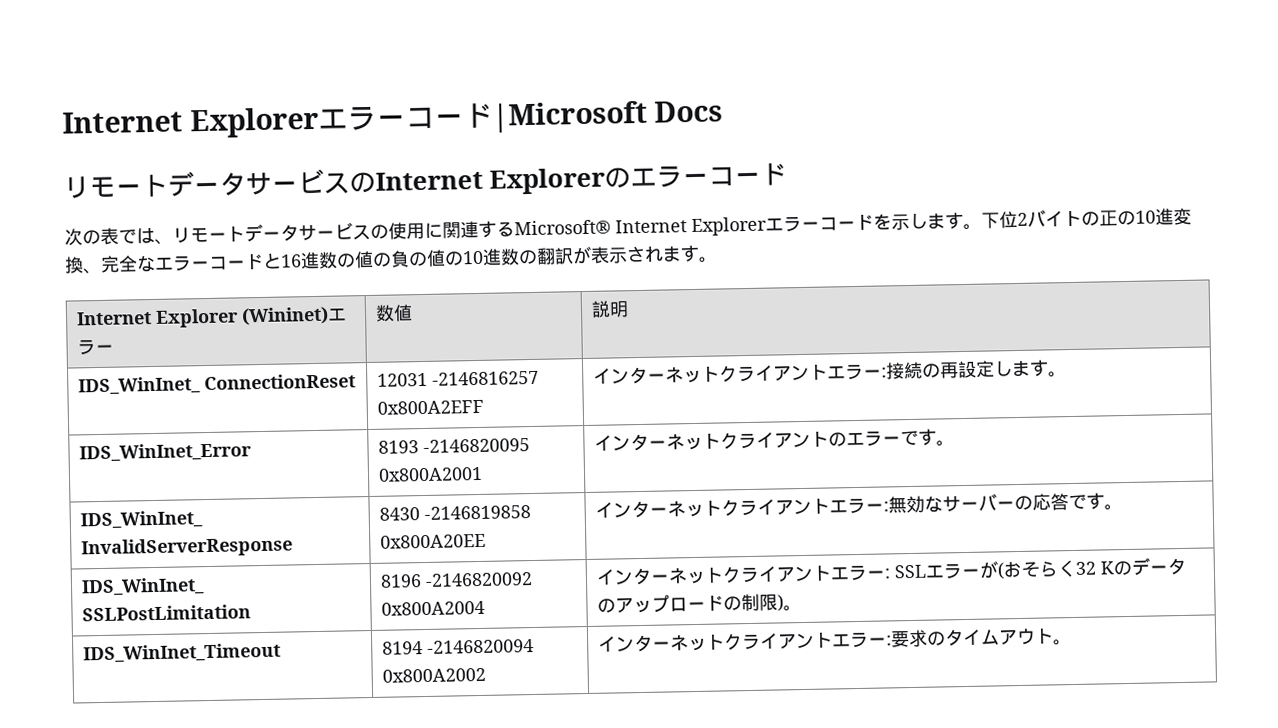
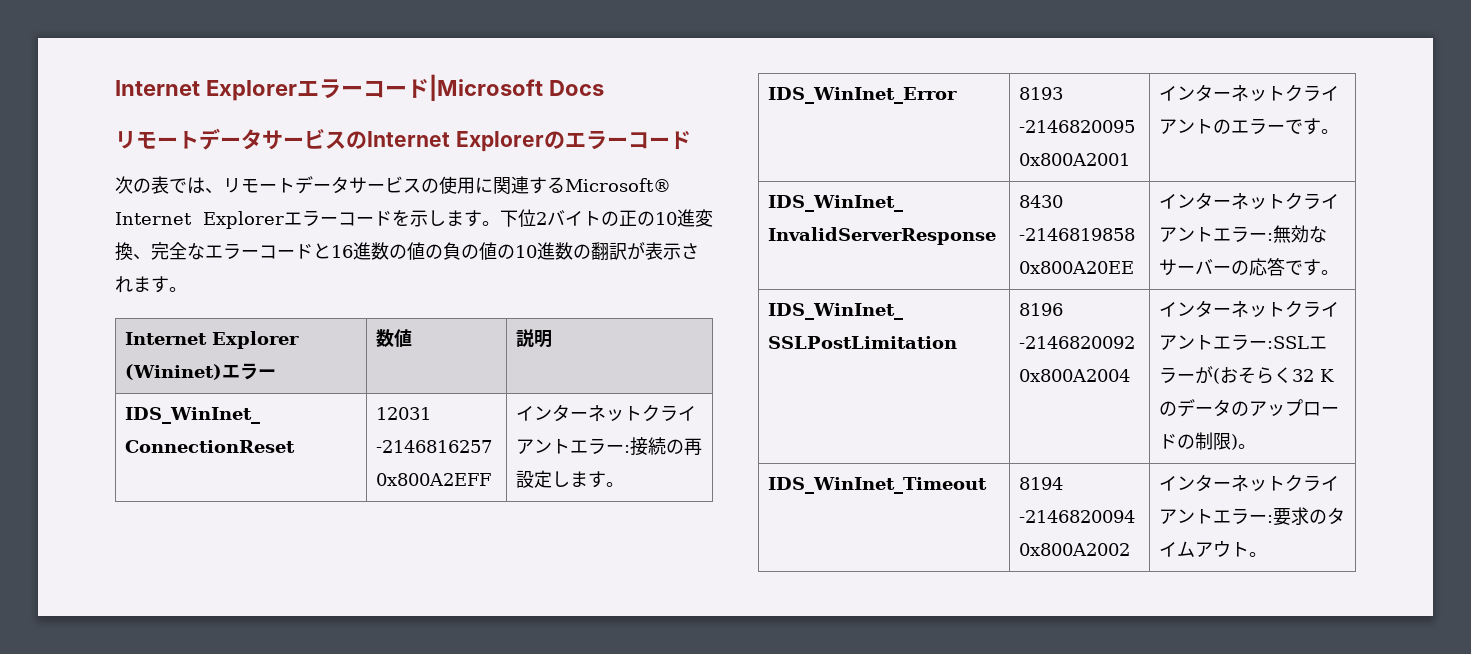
- IDS_WinInet_ SSLPostLimitation | 8196 -2146820092 0x800A2004 | インターネットクライアントエラー: SSLエラーが(おそらく32 Kのデータのアップロードの制限)。
+ IDS_WinInet_ SSLPostLimitation | 8196 -2146820092 0x800A2004 | インターネットクライアントエラー:SSLエラーが(おそらく32 Kのデータのアップロードの制限)。

